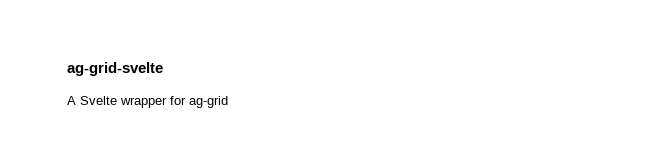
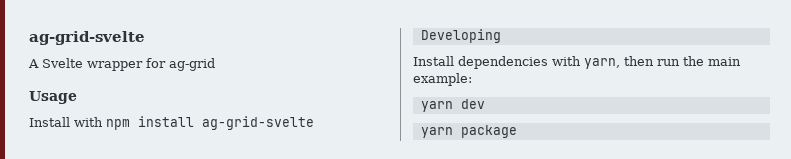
+ Usage
+ Install with npm install ag-grid-svelte
+ Developing
+ Install dependencies with yarn, then run the main example:
+ yarn dev
+ yarn package

